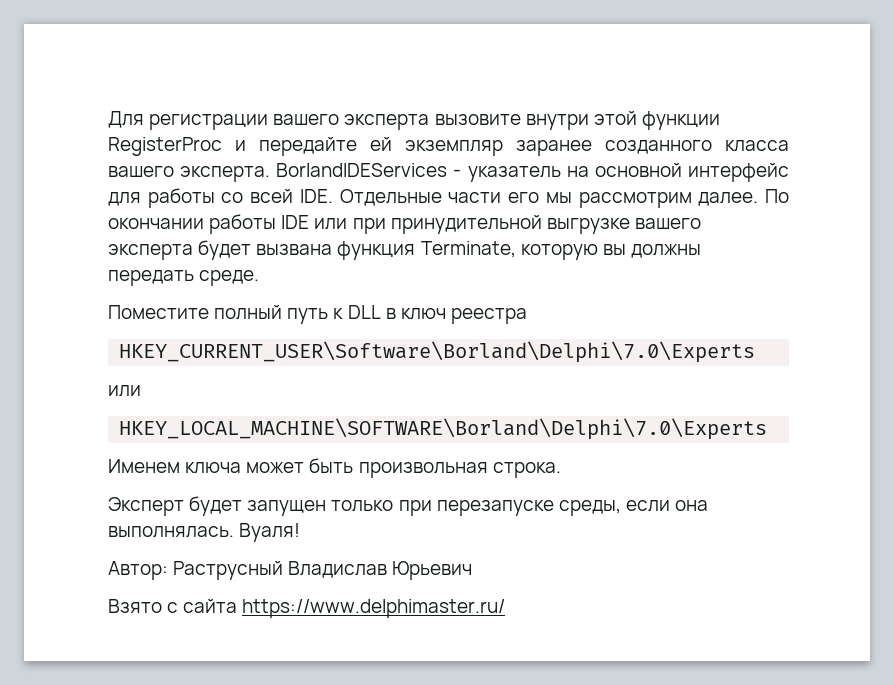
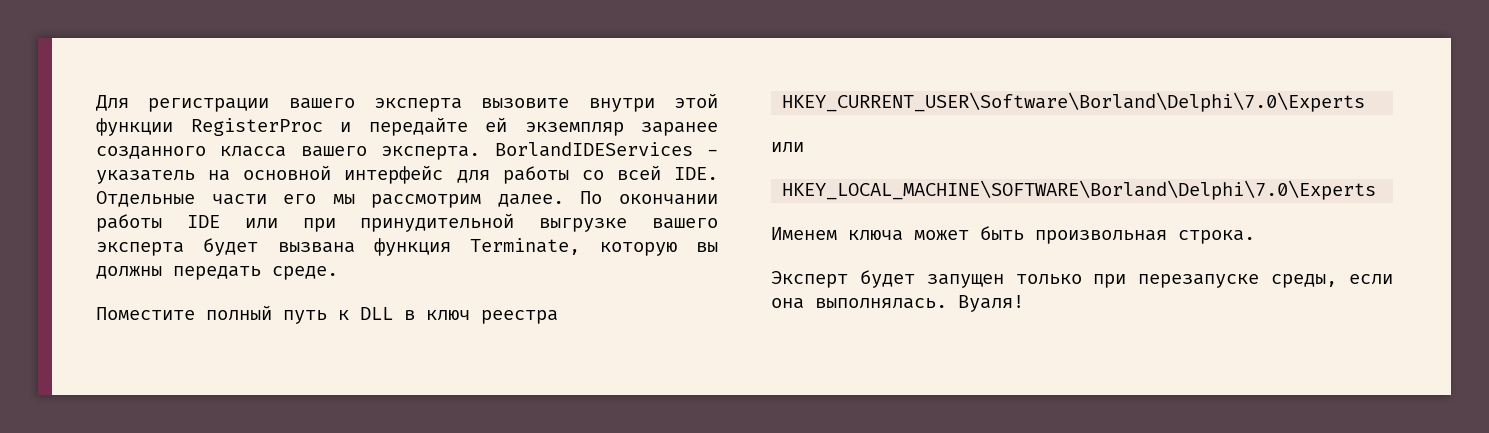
- Автор: Раструсный Владислав Юрьевич
- Взято с сайта https://www.delphimaster.ru/

